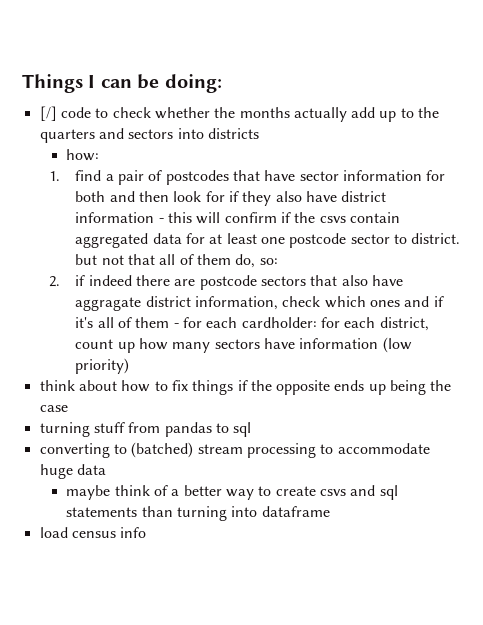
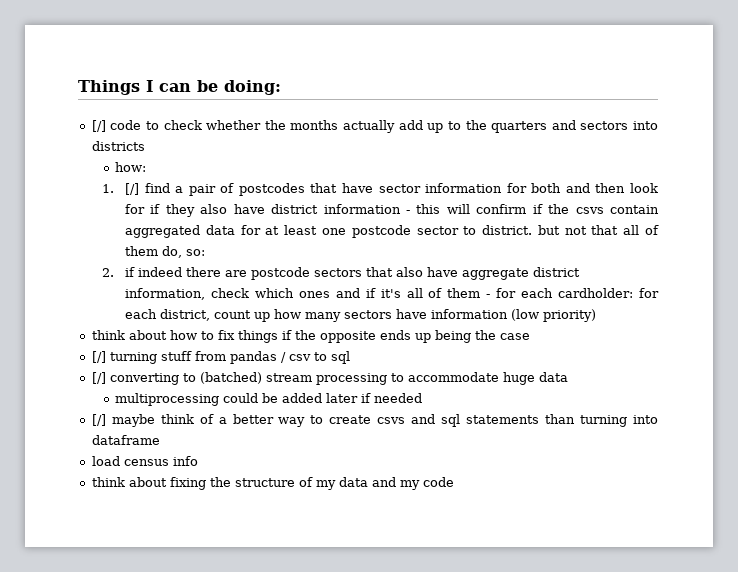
- 1. find a pair of postcodes that have sector information for both and then look for if they also have district information - this will confirm if the csvs contain aggregated data for at least one postcode sector to district. but not that all of them do, so:
+ 1. [/] find a pair of postcodes that have sector information for both and then look for if they also have district information - this will confirm if the csvs contain aggregated data for at least one postcode sector to district. but not that all of them do, so:
- 2. if indeed there are postcode sectors that also have aggragate district information, check which ones and if it's all of them - for each cardholder: for each district, count up how many sectors have information (low priority)
+ 2. if indeed there are postcode sectors that also have aggregate district information, check which ones and if it's all of them - for each cardholder: for each district, count up how many sectors have information (low priority)
- turning stuff from pandas to sql
+ [/] turning stuff from pandas / csv to sql
- converting to (batched) stream processing to accommodate huge data
+ [/] converting to (batched) stream processing to accommodate huge data
- maybe think of a better way to create csvs and sql statements than turning into dataframe
+ multiprocessing could be added later if needed
+ [/] maybe think of a better way to create csvs and sql statements than turning into dataframe
+ think about fixing the structure of my data and my code

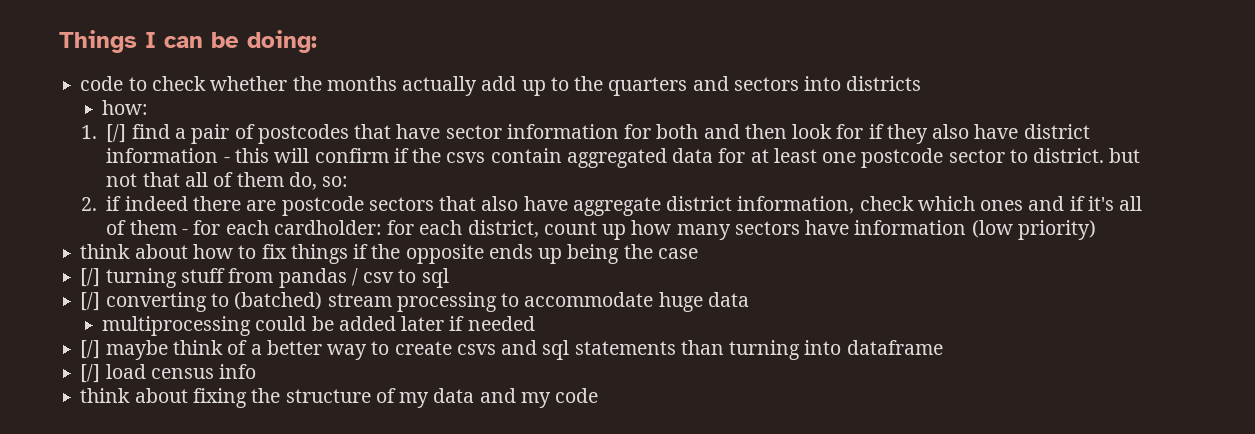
- [/] code to check whether the months actually add up to the quarters and sectors into districts
+ code to check whether the months actually add up to the quarters and sectors into districts
- load census info
+ [/] load census info

